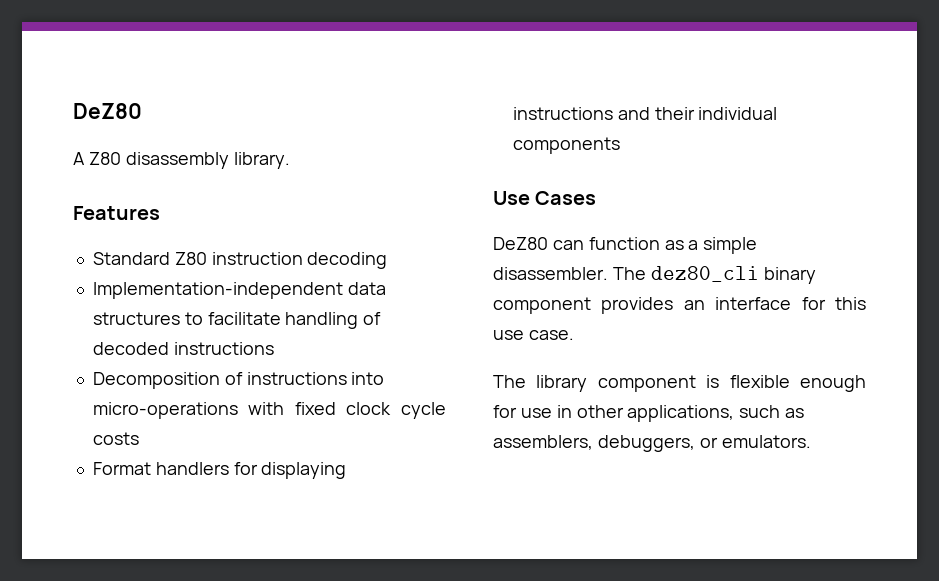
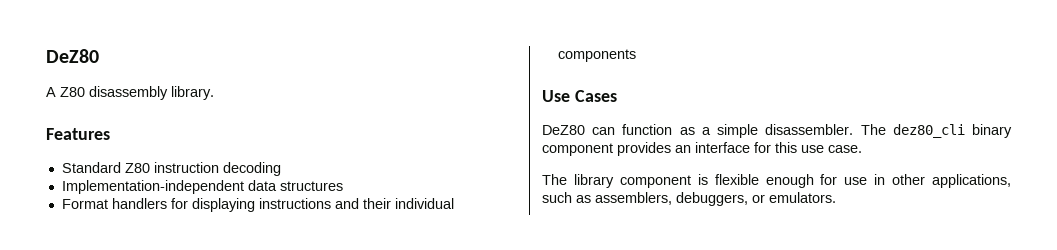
- Implementation-independent data structures to facilitate handling of decoded instructions
- Decomposition of instructions into micro-operations with fixed clock cycle costs
+ Implementation-independent data structures

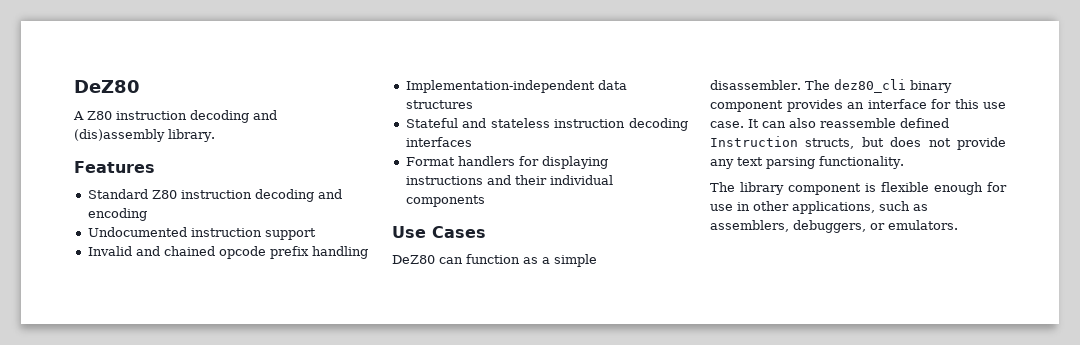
- A Z80 disassembly library.
+ A Z80 instruction decoding and (dis)assembly library.
- Standard Z80 instruction decoding
+ Standard Z80 instruction decoding and encoding
+ Undocumented instruction support
+ Invalid and chained opcode prefix handling
  Implementation-independent data structures
+ Stateful and stateless instruction decoding interfaces
+ It can also reassemble defined Instruction structs, but does not provide any text parsing functionality.

